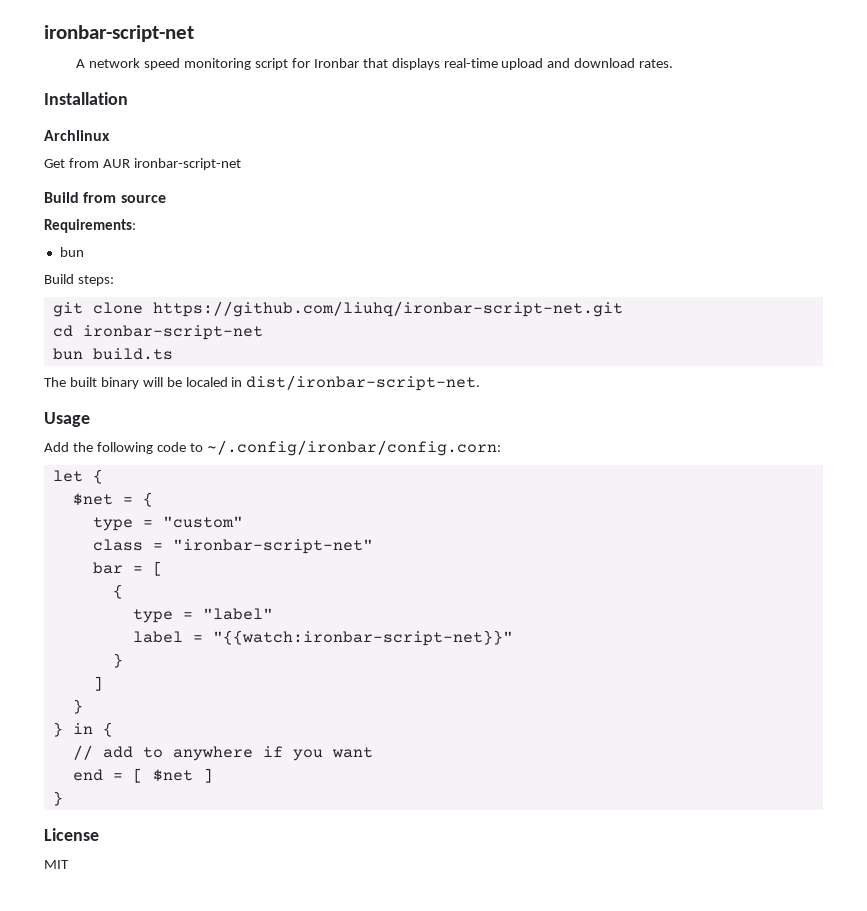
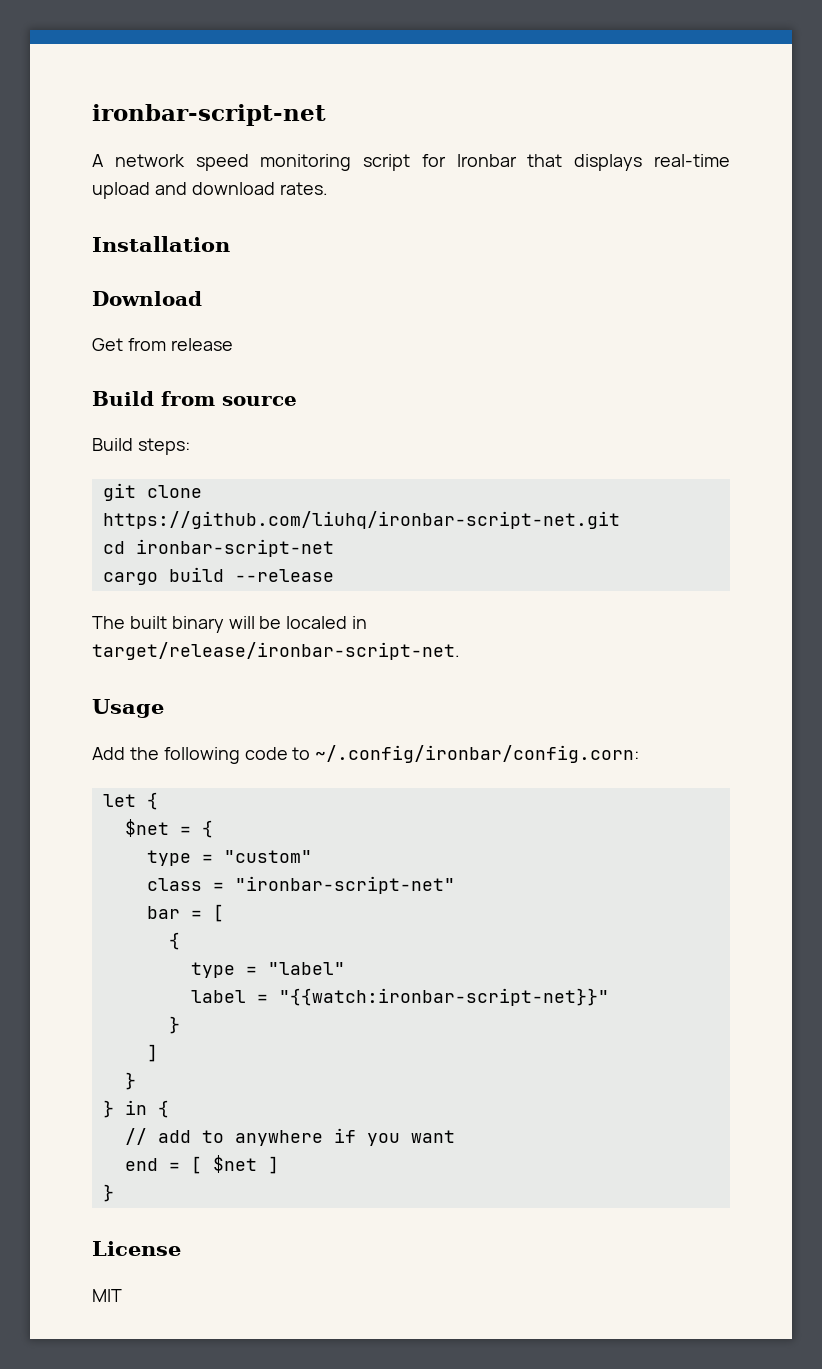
- Archlinux
+ Download
- Get from AUR ironbar-script-net
+ Get from release
- Requirements:
- bun
- bun build.ts
+ cargo build --release
- The built binary will be localed in dist/ironbar-script-net.
+ The built binary will be localed in target/release/ironbar-script-net.

